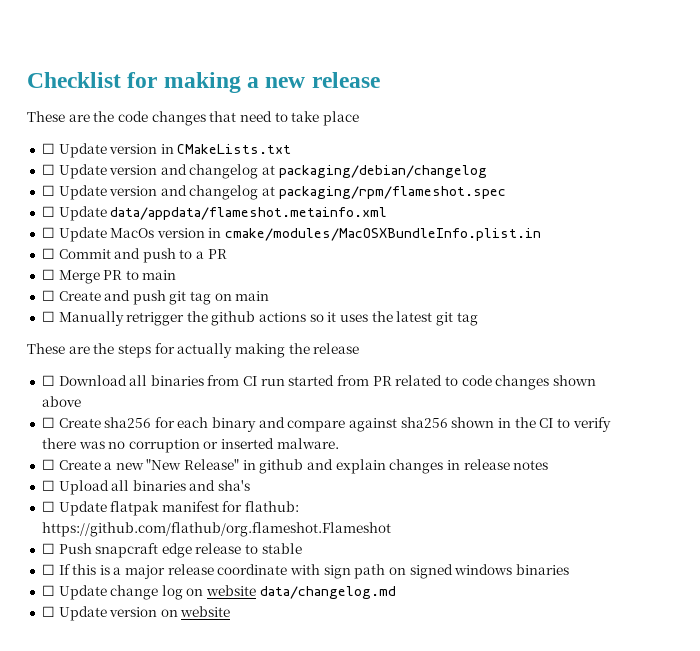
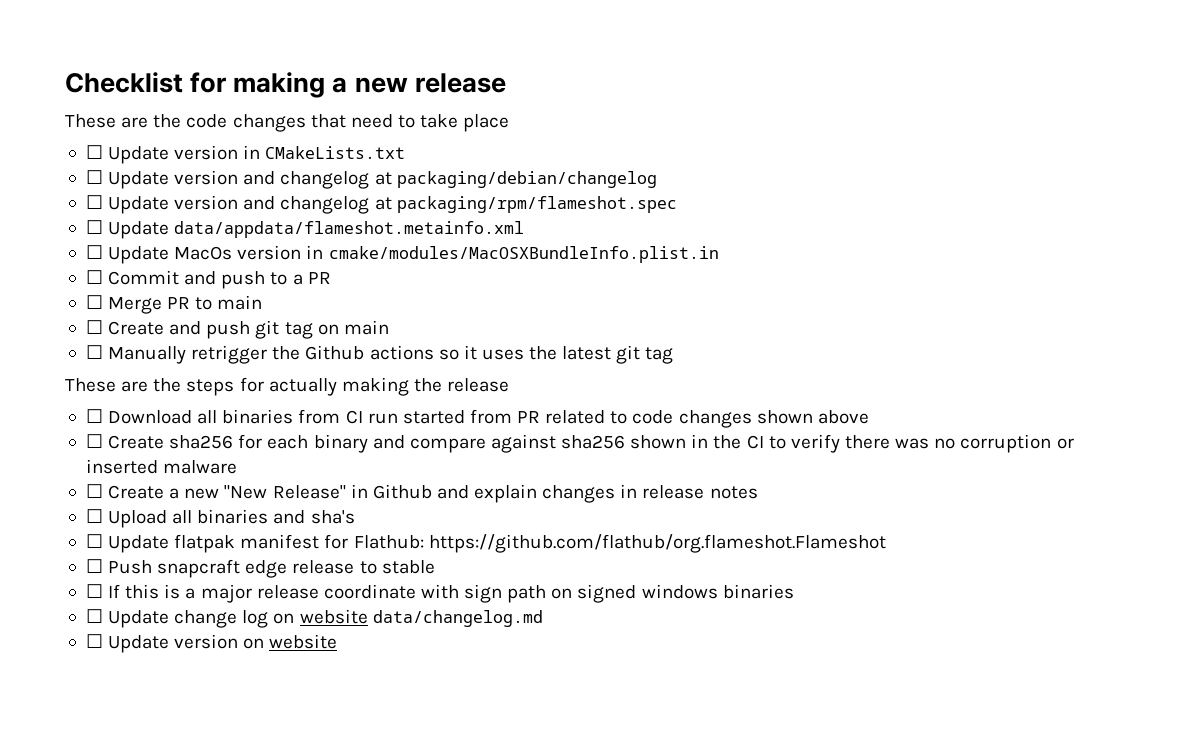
- ☐ Manually retrigger the github actions so it uses the latest git tag
+ ☐ Manually retrigger the Github actions so it uses the latest git tag
- ☐ Create sha256 for each binary and compare against sha256 shown in the CI to verify there was no corruption or inserted malware.
+ ☐ Create sha256 for each binary and compare against sha256 shown in the CI to verify there was no corruption or inserted malware
- ☐ Create a new "New Release" in github and explain changes in release notes
+ ☐ Create a new "New Release" in Github and explain changes in release notes
- ☐ Update flatpak manifest for flathub: https://github.com/flathub/org.flameshot.Flameshot
+ ☐ Update flatpak manifest for Flathub: https://github.com/flathub/org.flameshot.Flameshot

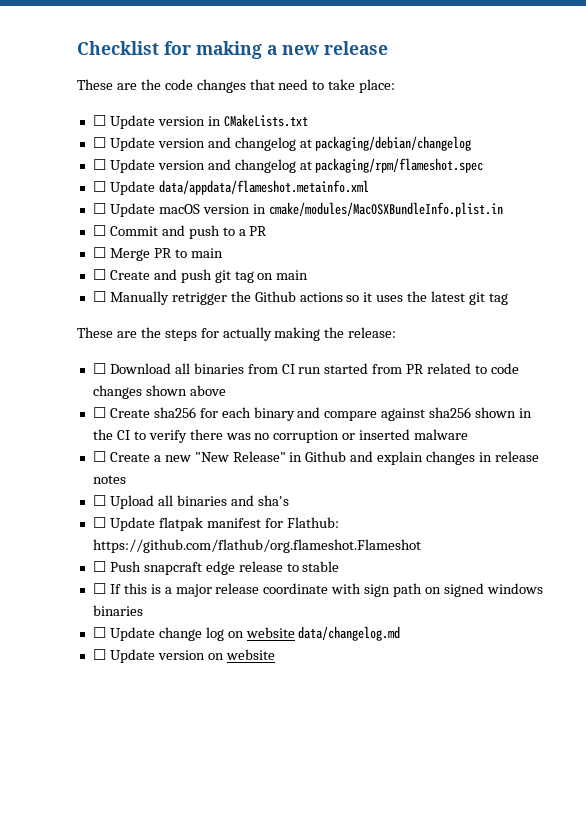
- These are the code changes that need to take place
+ These are the code changes that need to take place:
- ☐ Update MacOs version in cmake/modules/MacOSXBundleInfo.plist.in
+ ☐ Update macOS version in cmake/modules/MacOSXBundleInfo.plist.in
- These are the steps for actually making the release
+ These are the steps for actually making the release:

